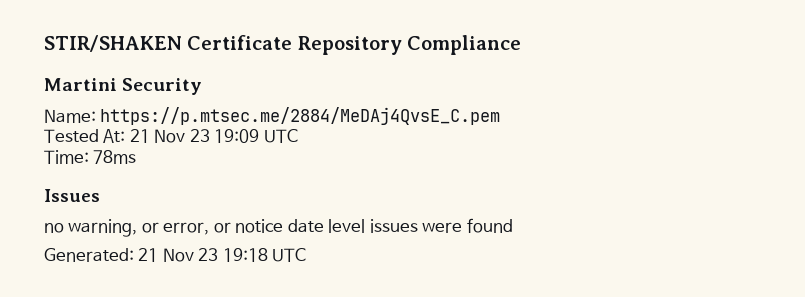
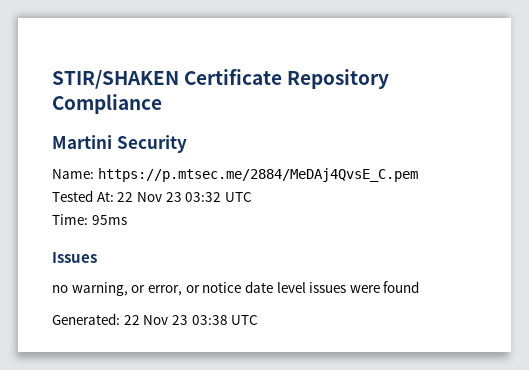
- Tested At: 21 Nov 23 19:09 UTC
+ Tested At: 22 Nov 23 03:32 UTC
- Time: 78ms
+ Time: 95ms
- Generated: 21 Nov 23 19:18 UTC
+ Generated: 22 Nov 23 03:38 UTC

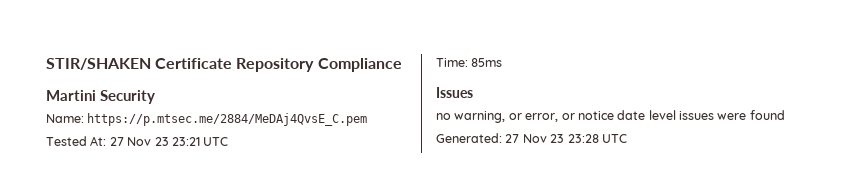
- Tested At: 22 Nov 23 03:32 UTC
+ Tested At: 27 Nov 23 23:21 UTC
- Time: 95ms
+ Time: 85ms
- Generated: 22 Nov 23 03:38 UTC
+ Generated: 27 Nov 23 23:28 UTC

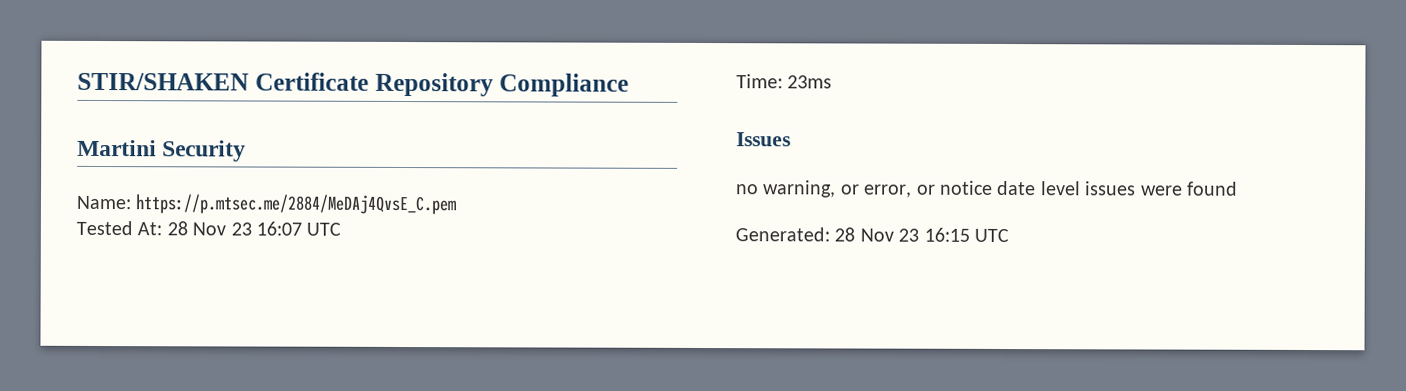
- Tested At: 27 Nov 23 23:21 UTC
+ Tested At: 28 Nov 23 16:07 UTC
- Time: 85ms
+ Time: 23ms
- Generated: 27 Nov 23 23:28 UTC
+ Generated: 28 Nov 23 16:15 UTC

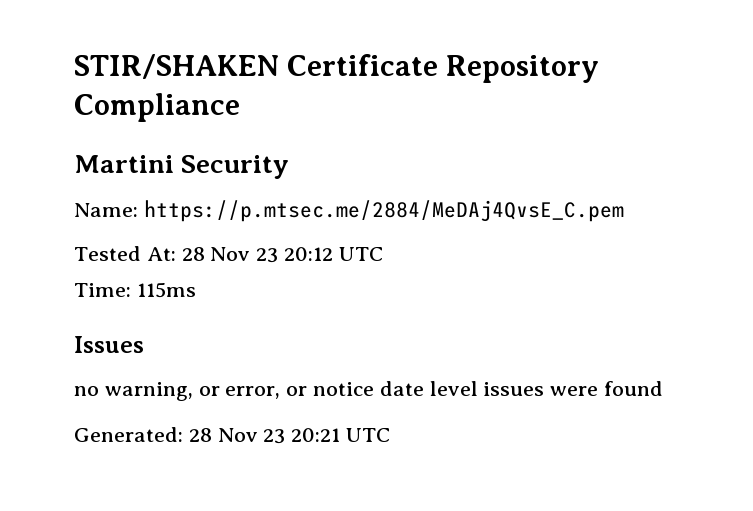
- Tested At: 28 Nov 23 16:07 UTC
+ Tested At: 28 Nov 23 20:12 UTC
- Time: 23ms
+ Time: 115ms
- Generated: 28 Nov 23 16:15 UTC
+ Generated: 28 Nov 23 20:21 UTC

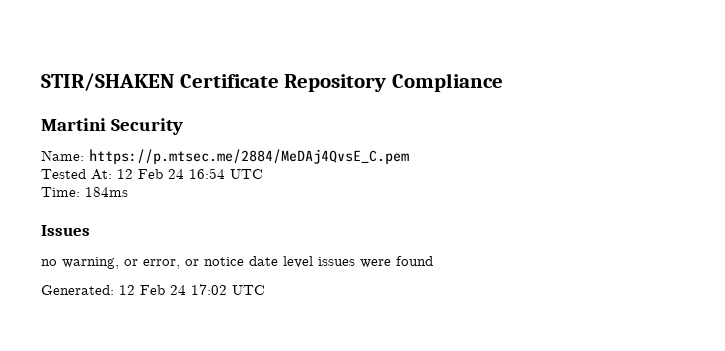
- Tested At: 28 Nov 23 20:12 UTC
+ Tested At: 12 Feb 24 16:54 UTC
- Time: 115ms
+ Time: 184ms
- Generated: 28 Nov 23 20:21 UTC
+ Generated: 12 Feb 24 17:02 UTC

